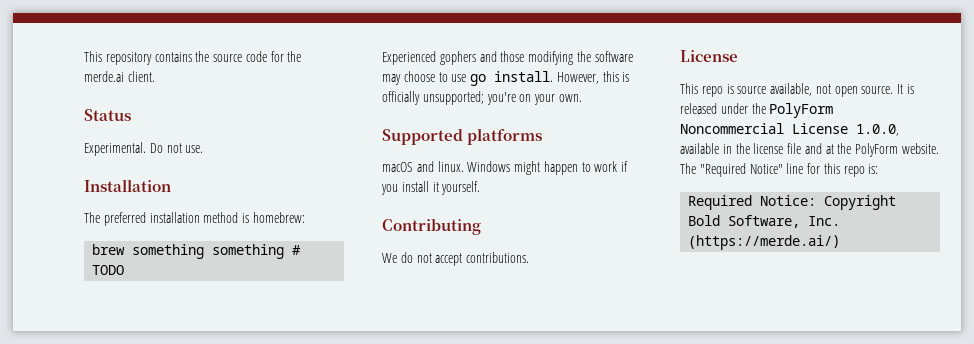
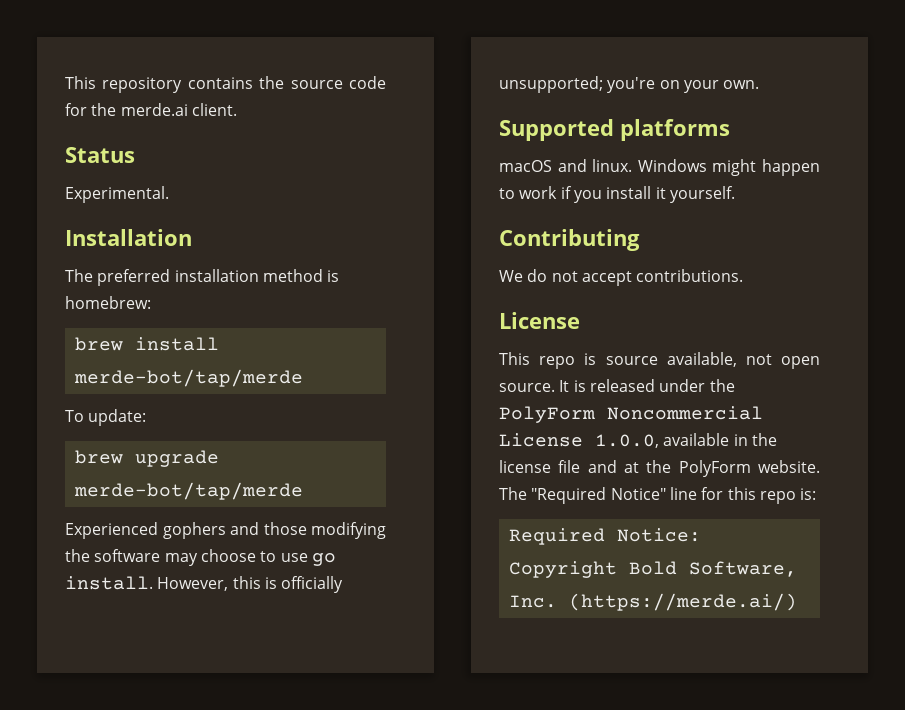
- Do not use.
- brew something something # TODO
+ brew install merde-bot/tap/merde
+ To update:
+ brew upgrade merde-bot/tap/merde

